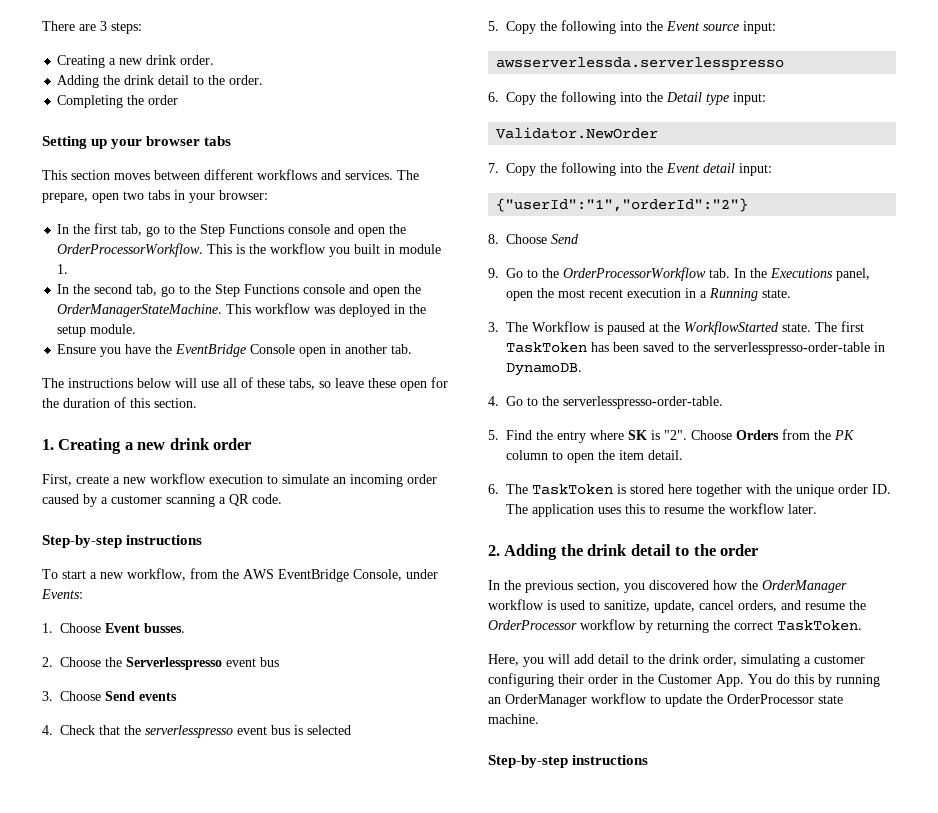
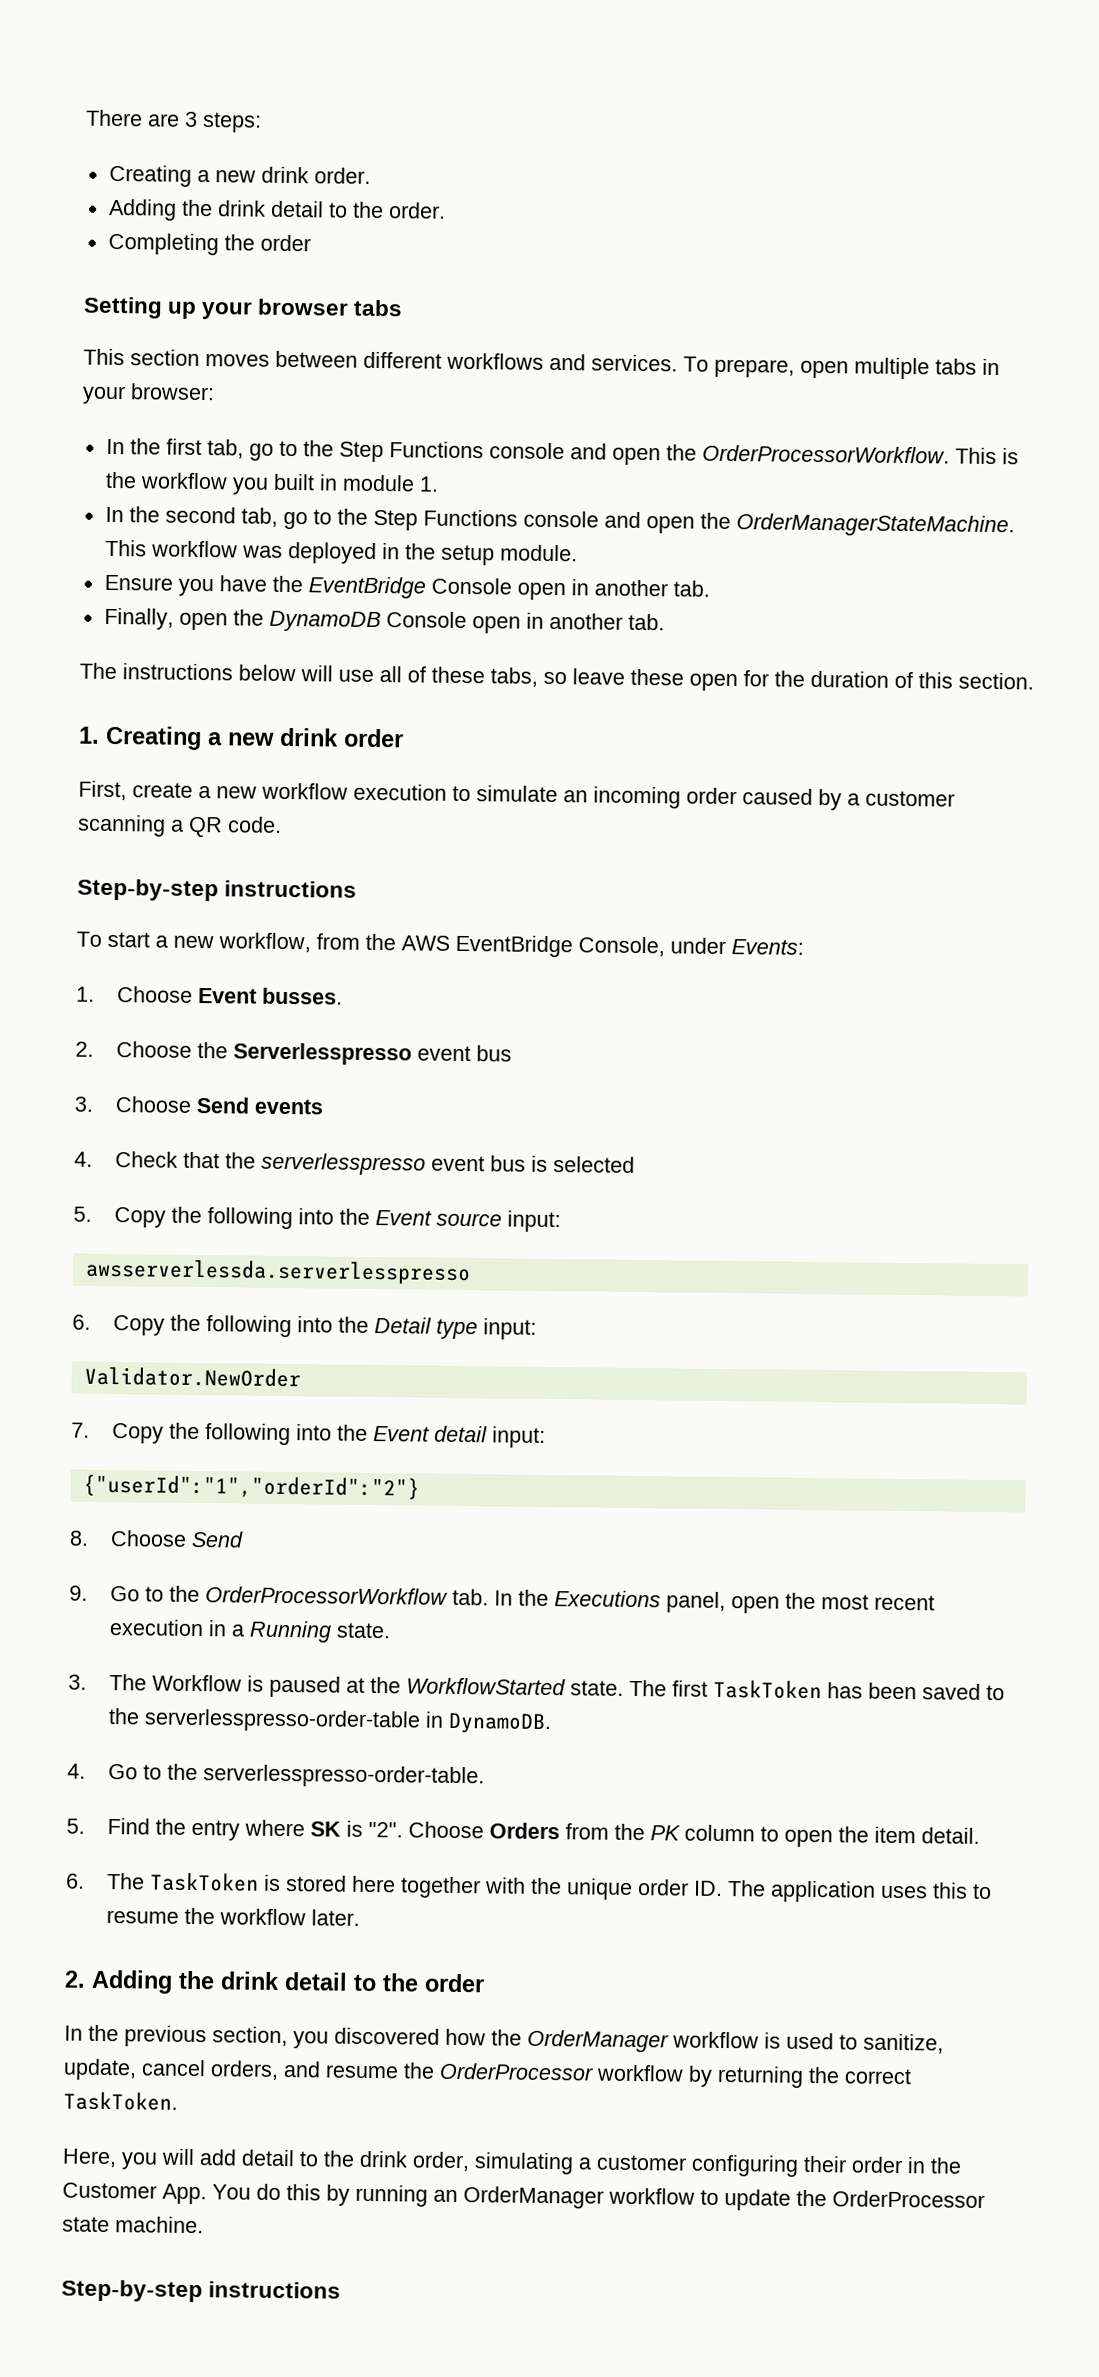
- The prepare, open two tabs in your browser:
+ To prepare, open multiple tabs in your browser:
+ Finally, open the DynamoDB Console open in another tab.

